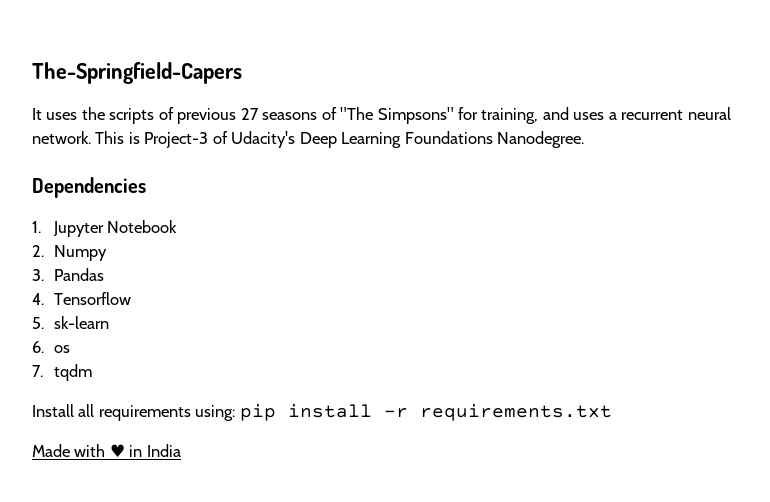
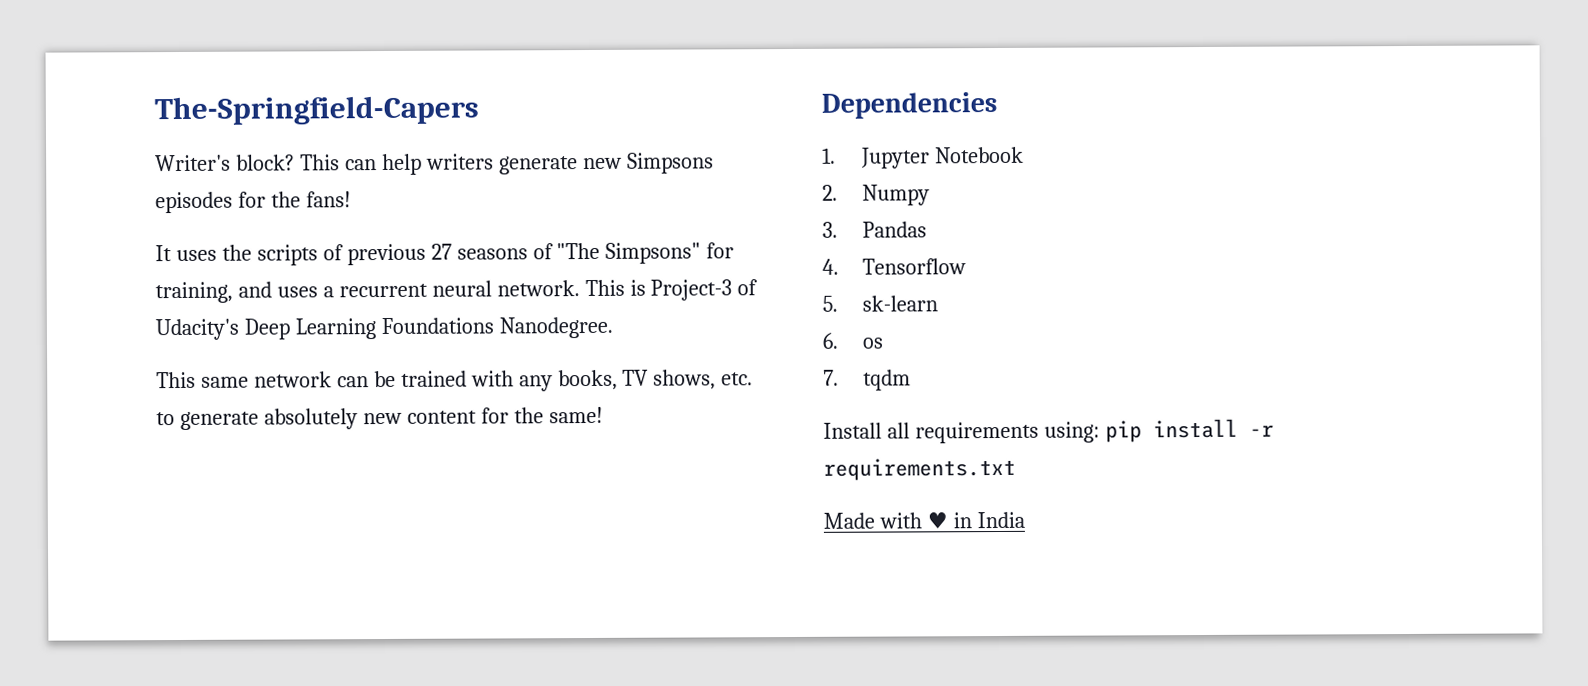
+ Writer's block? This can help writers generate new Simpsons episodes for the fans!
+ This same network can be trained with any books, TV shows, etc. to generate absolutely new content for the same!

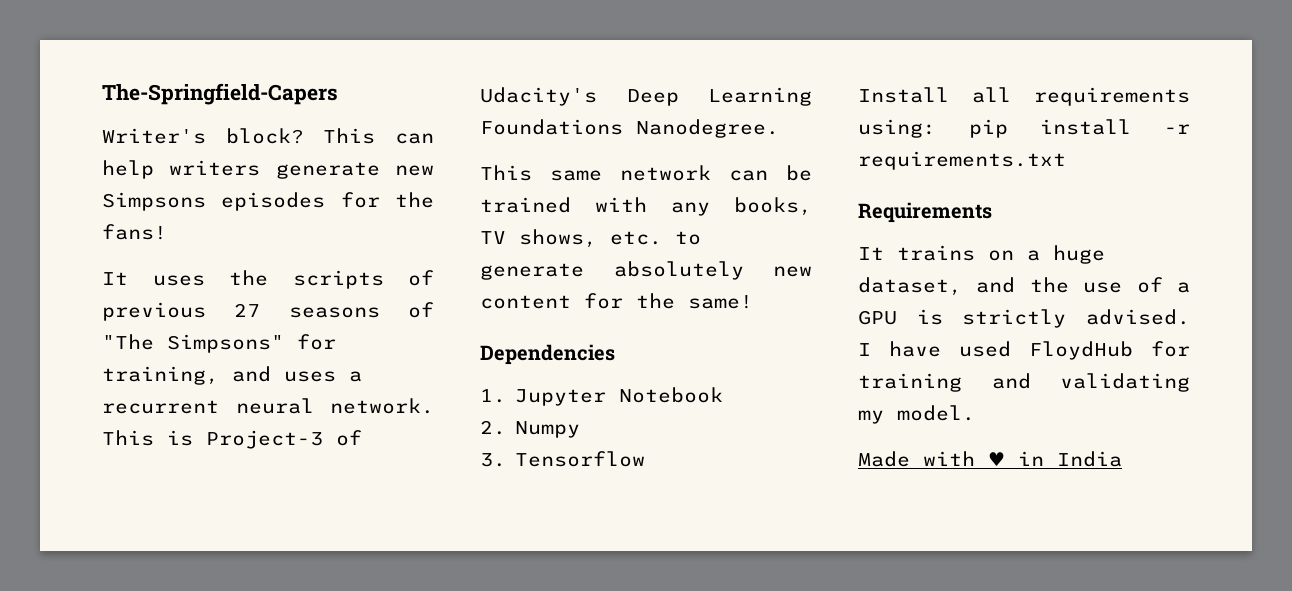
- 3. Pandas
- 4. Tensorflow
+ 3. Tensorflow
- 5. sk-learn
- 6. os
- 7. tqdm
+ Requirements
+ It trains on a huge dataset, and the use of a GPU is strictly advised. I have used FloydHub for training and validating my model.

